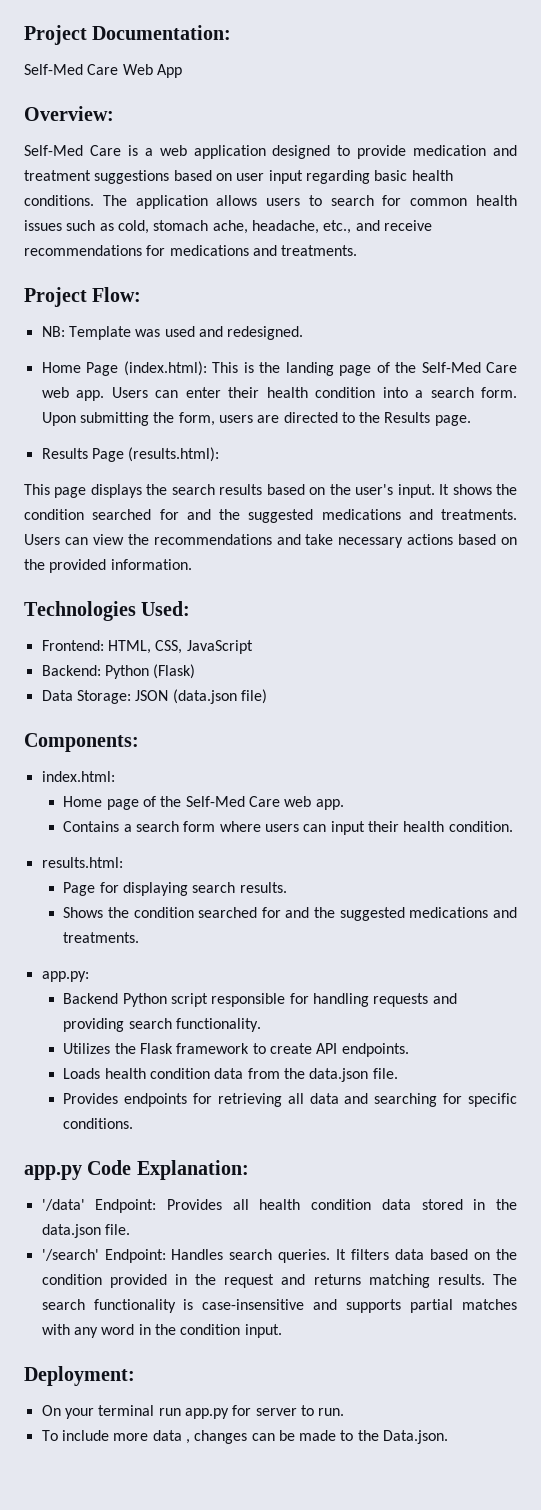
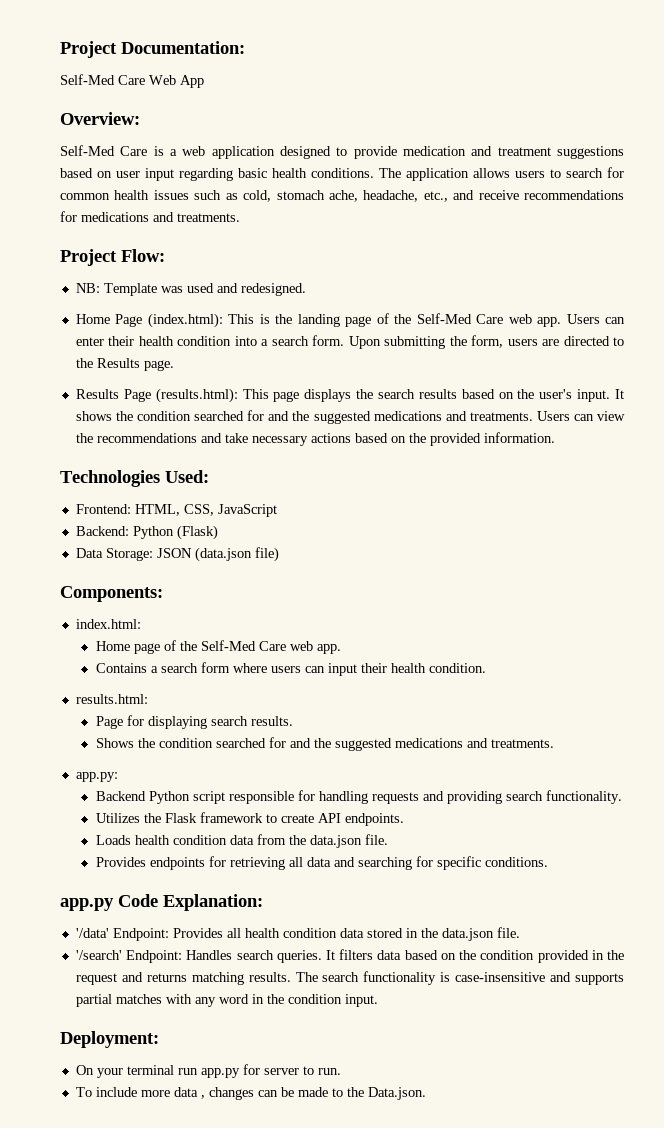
- Results Page (results.html):
- This page displays the search results based on the user's input.
+ Results Page (results.html): This page displays the search results based on the user's input.

